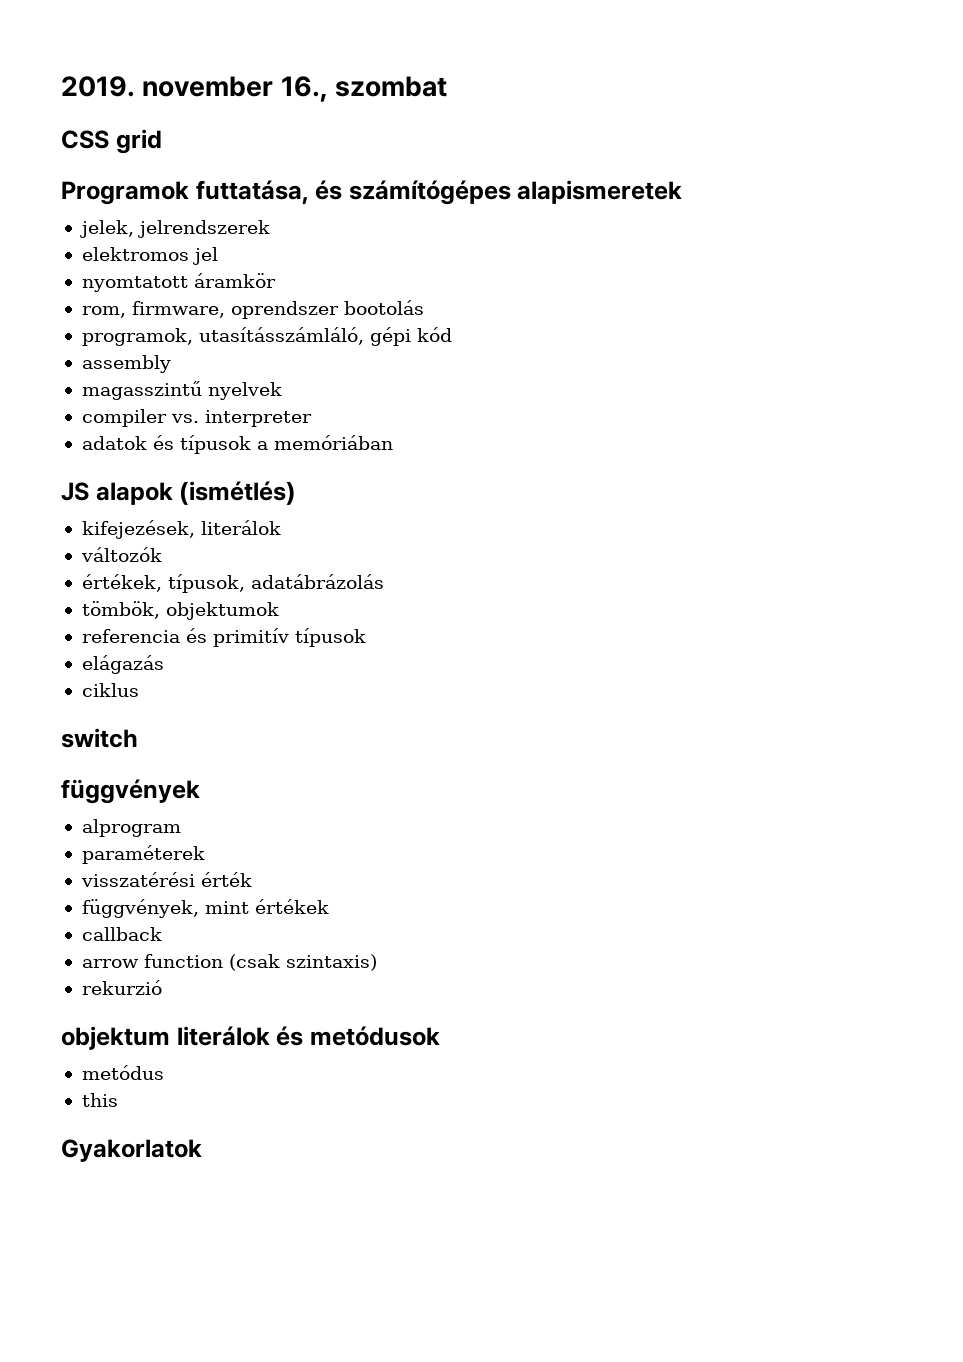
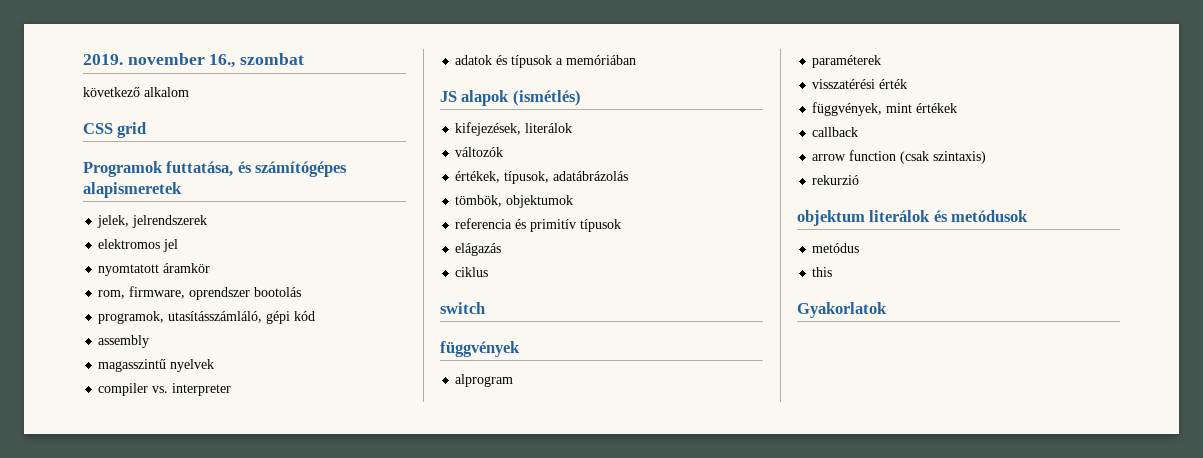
+ következő alkalom

